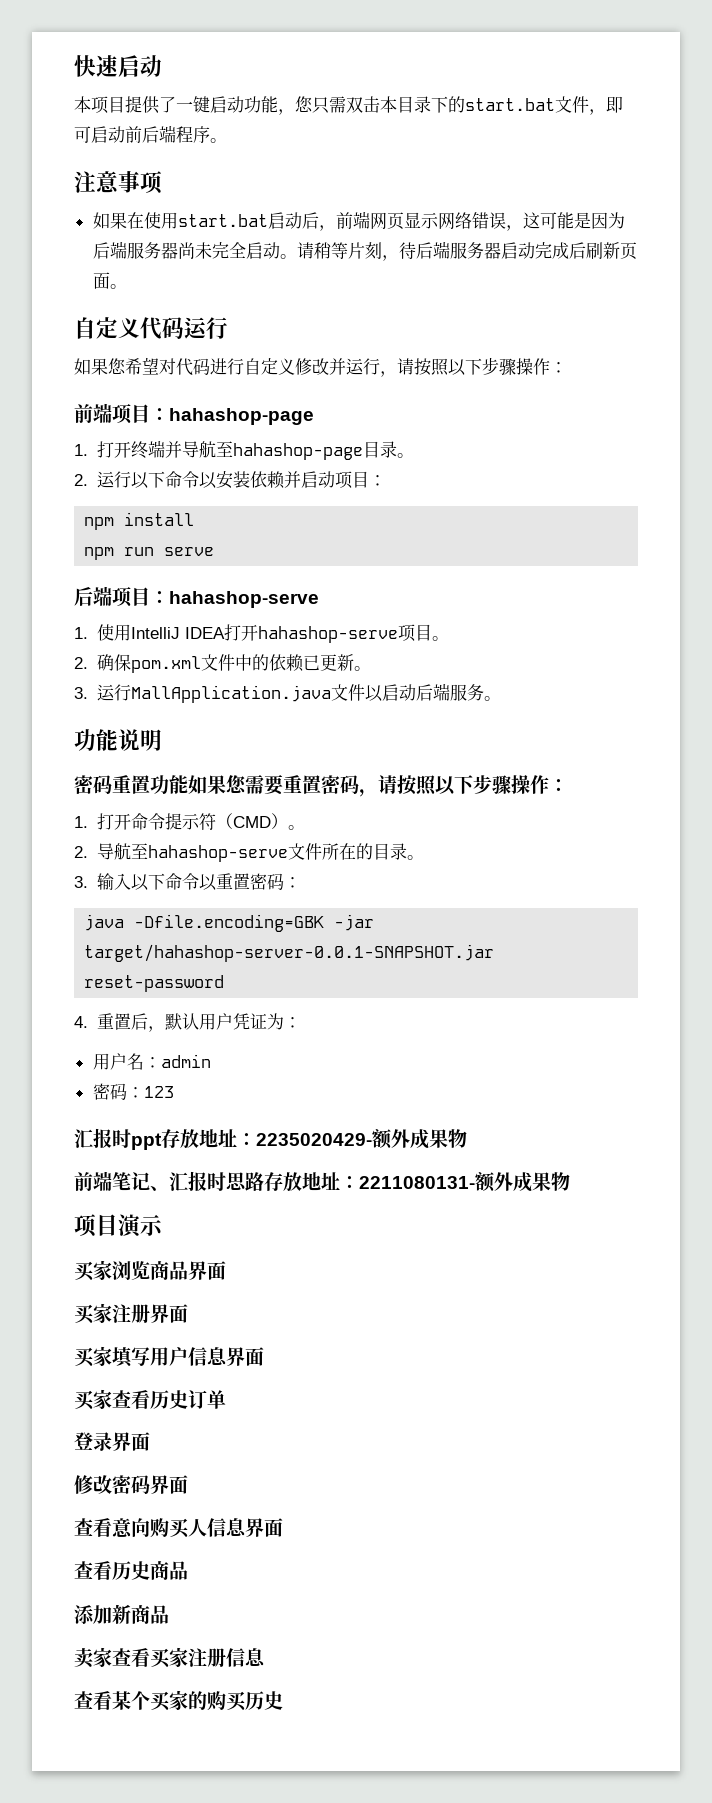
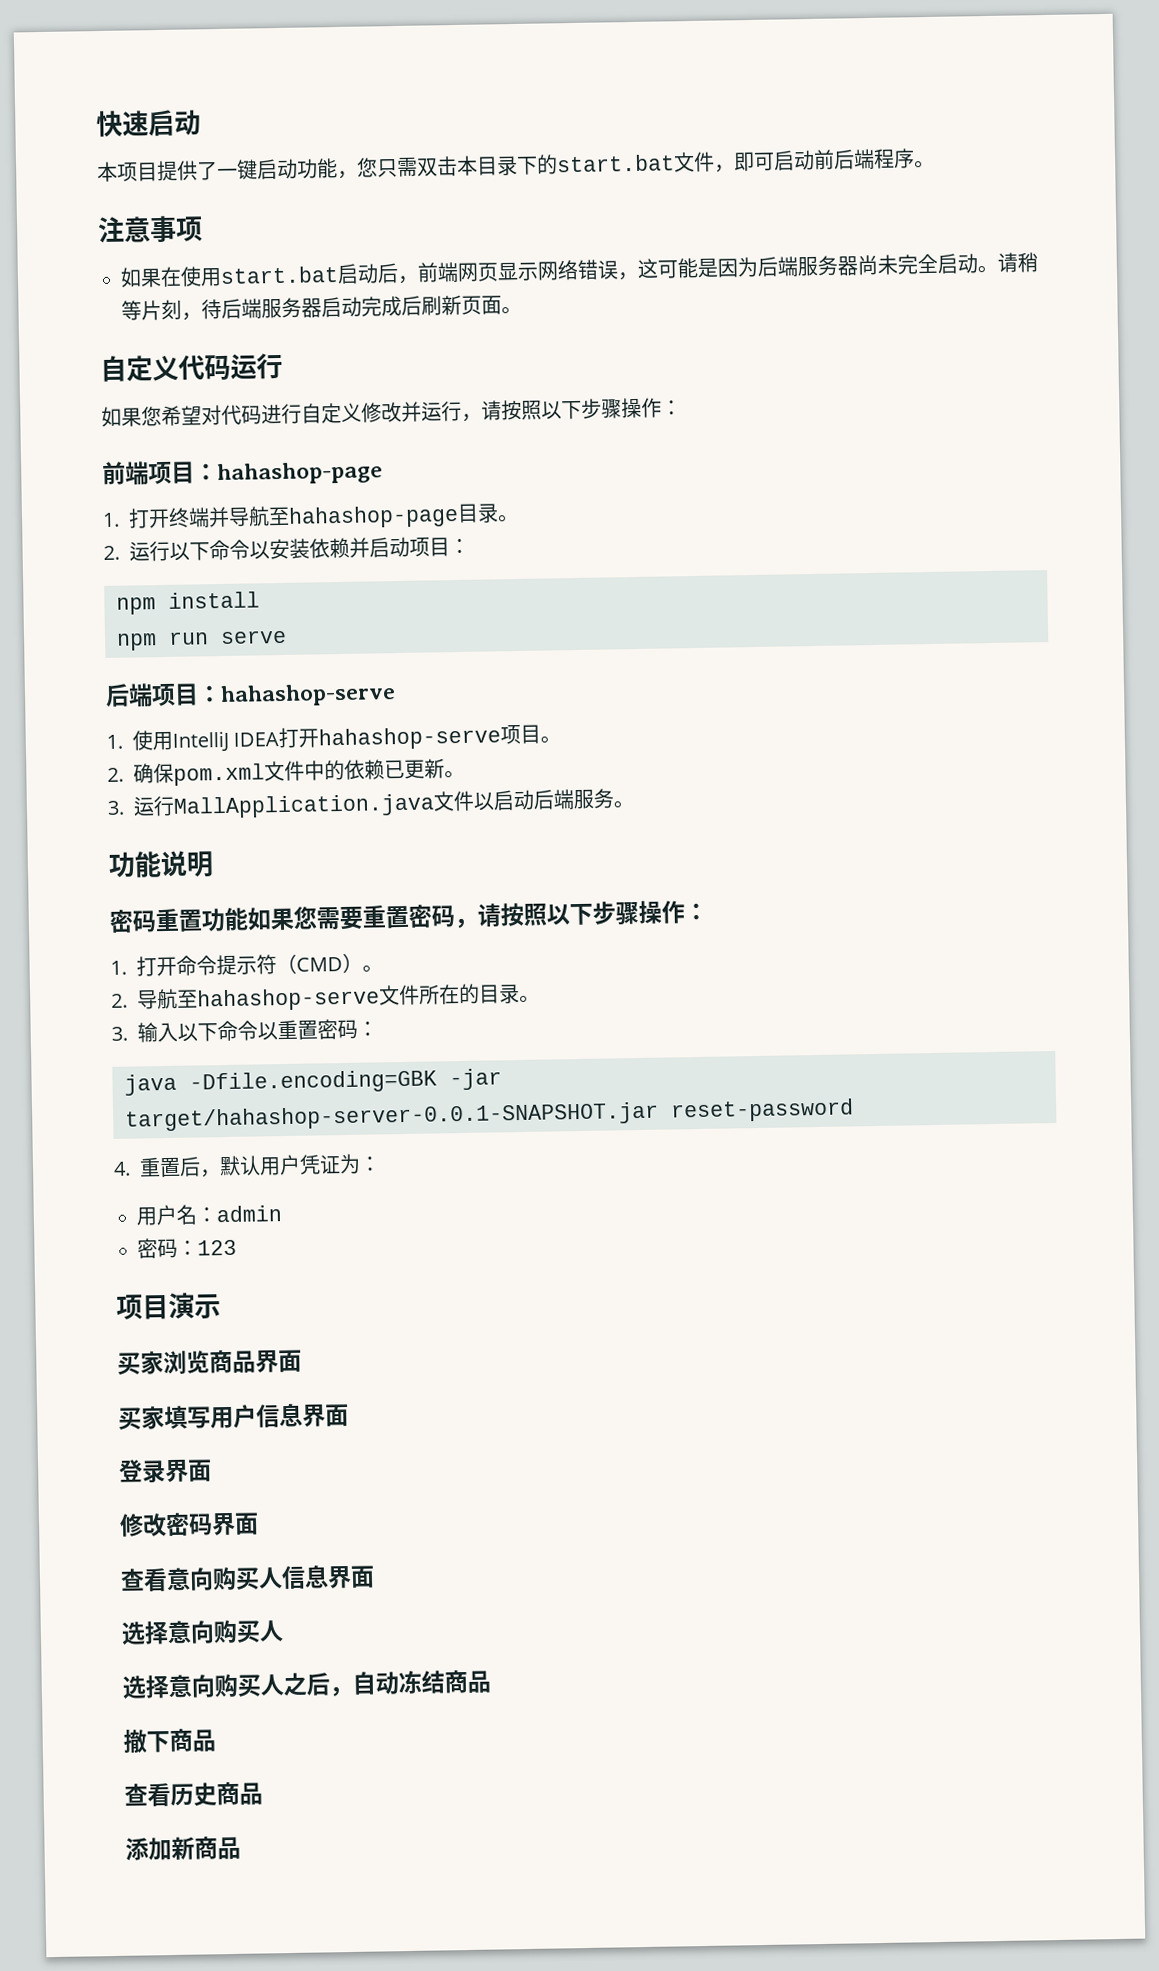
- 汇报时ppt存放地址：2235020429-额外成果物
- 前端笔记、汇报时思路存放地址：2211080131-额外成果物
- 买家注册界面
- 买家查看历史订单
  查看意向购买人信息界面
+ 选择意向购买人
+ 选择意向购买人之后，自动冻结商品
+ 撤下商品
- 卖家查看买家注册信息
- 查看某个买家的购买历史

